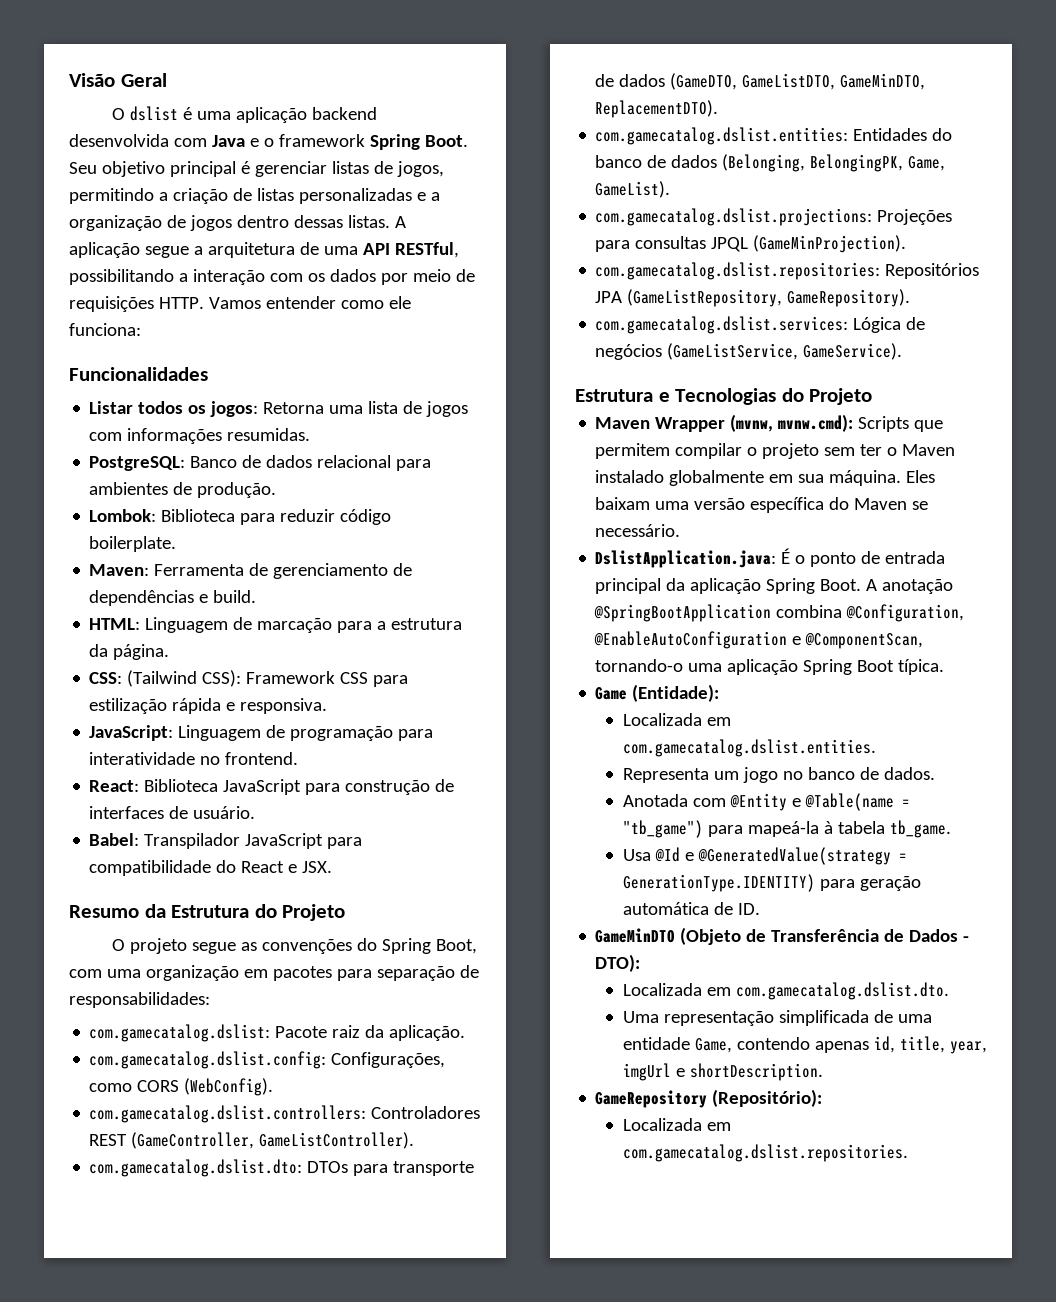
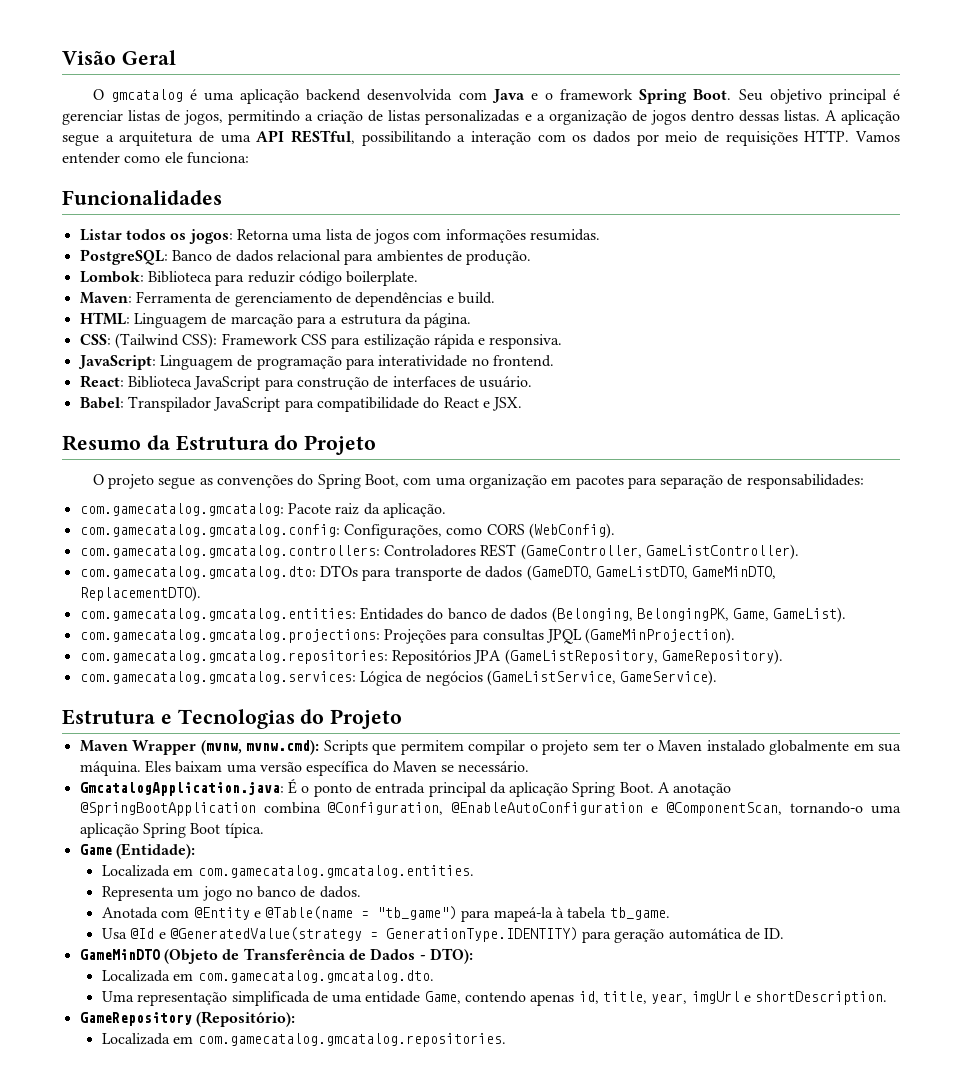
- O dslist é uma aplicação backend desenvolvida com Java e o framework Spring Boot.
+ O gmcatalog é uma aplicação backend desenvolvida com Java e o framework Spring Boot.
- com.gamecatalog.dslist: Pacote raiz da aplicação.
+ com.gamecatalog.gmcatalog: Pacote raiz da aplicação.
- com.gamecatalog.dslist.config: Configurações, como CORS (WebConfig).
+ com.gamecatalog.gmcatalog.config: Configurações, como CORS (WebConfig).
- com.gamecatalog.dslist.controllers: Controladores REST (GameController, GameListController).
+ com.gamecatalog.gmcatalog.controllers: Controladores REST (GameController, GameListController).
- com.gamecatalog.dslist.dto: DTOs para transporte de dados (GameDTO, GameListDTO, GameMinDTO, ReplacementDTO).
+ com.gamecatalog.gmcatalog.dto: DTOs para transporte de dados (GameDTO, GameListDTO, GameMinDTO, ReplacementDTO).
- com.gamecatalog.dslist.entities: Entidades do banco de dados (Belonging, BelongingPK, Game, GameList).
+ com.gamecatalog.gmcatalog.entities: Entidades do banco de dados (Belonging, BelongingPK, Game, GameList).
- com.gamecatalog.dslist.projections: Projeções para consultas JPQL (GameMinProjection).
+ com.gamecatalog.gmcatalog.projections: Projeções para consultas JPQL (GameMinProjection).
- com.gamecatalog.dslist.repositories: Repositórios JPA (GameListRepository, GameRepository).
+ com.gamecatalog.gmcatalog.repositories: Repositórios JPA (GameListRepository, GameRepository).
- com.gamecatalog.dslist.services: Lógica de negócios (GameListService, GameService).
+ com.gamecatalog.gmcatalog.services: Lógica de negócios (GameListService, GameService).
- DslistApplication.java: É o ponto de entrada principal da aplicação Spring Boot.
+ GmcatalogApplication.java: É o ponto de entrada principal da aplicação Spring Boot.
- Localizada em com.gamecatalog.dslist.entities.
+ Localizada em com.gamecatalog.gmcatalog.entities.
- Localizada em com.gamecatalog.dslist.dto.
+ Localizada em com.gamecatalog.gmcatalog.dto.
- Localizada em com.gamecatalog.dslist.repositories.
+ Localizada em com.gamecatalog.gmcatalog.repositories.

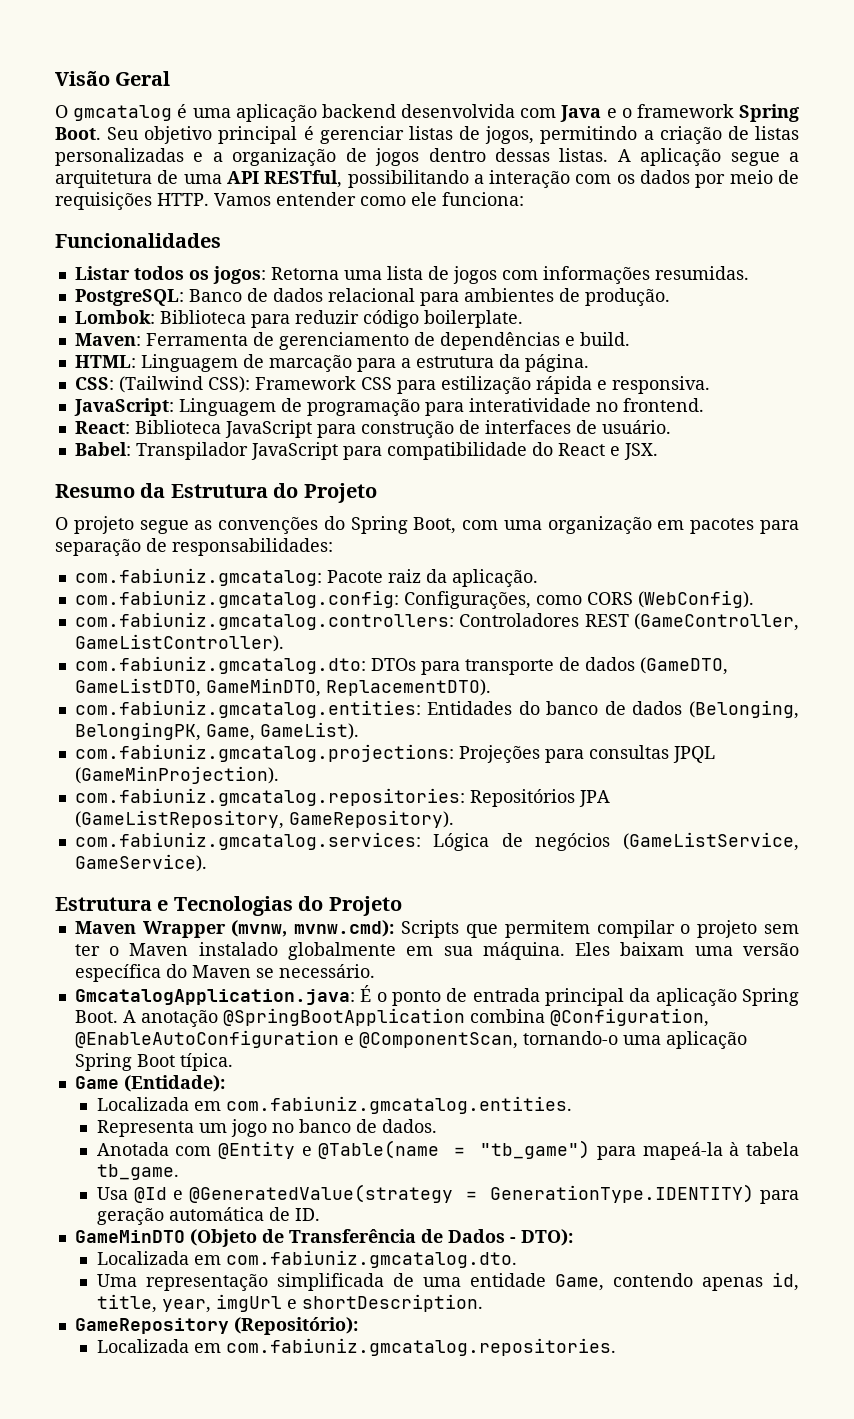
- com.gamecatalog.gmcatalog: Pacote raiz da aplicação.
+ com.fabiuniz.gmcatalog: Pacote raiz da aplicação.
- com.gamecatalog.gmcatalog.config: Configurações, como CORS (WebConfig).
+ com.fabiuniz.gmcatalog.config: Configurações, como CORS (WebConfig).
- com.gamecatalog.gmcatalog.controllers: Controladores REST (GameController, GameListController).
+ com.fabiuniz.gmcatalog.controllers: Controladores REST (GameController, GameListController).
- com.gamecatalog.gmcatalog.dto: DTOs para transporte de dados (GameDTO, GameListDTO, GameMinDTO, ReplacementDTO).
+ com.fabiuniz.gmcatalog.dto: DTOs para transporte de dados (GameDTO, GameListDTO, GameMinDTO, ReplacementDTO).
- com.gamecatalog.gmcatalog.entities: Entidades do banco de dados (Belonging, BelongingPK, Game, GameList).
+ com.fabiuniz.gmcatalog.entities: Entidades do banco de dados (Belonging, BelongingPK, Game, GameList).
- com.gamecatalog.gmcatalog.projections: Projeções para consultas JPQL (GameMinProjection).
+ com.fabiuniz.gmcatalog.projections: Projeções para consultas JPQL (GameMinProjection).
- com.gamecatalog.gmcatalog.repositories: Repositórios JPA (GameListRepository, GameRepository).
+ com.fabiuniz.gmcatalog.repositories: Repositórios JPA (GameListRepository, GameRepository).
- com.gamecatalog.gmcatalog.services: Lógica de negócios (GameListService, GameService).
+ com.fabiuniz.gmcatalog.services: Lógica de negócios (GameListService, GameService).
- Localizada em com.gamecatalog.gmcatalog.entities.
+ Localizada em com.fabiuniz.gmcatalog.entities.
- Localizada em com.gamecatalog.gmcatalog.dto.
+ Localizada em com.fabiuniz.gmcatalog.dto.
- Localizada em com.gamecatalog.gmcatalog.repositories.
+ Localizada em com.fabiuniz.gmcatalog.repositories.

